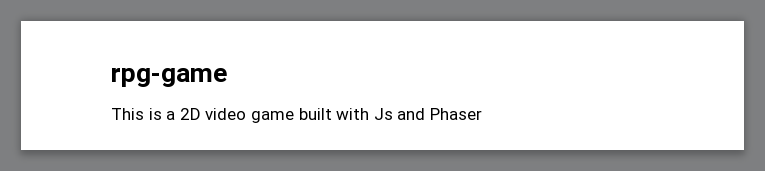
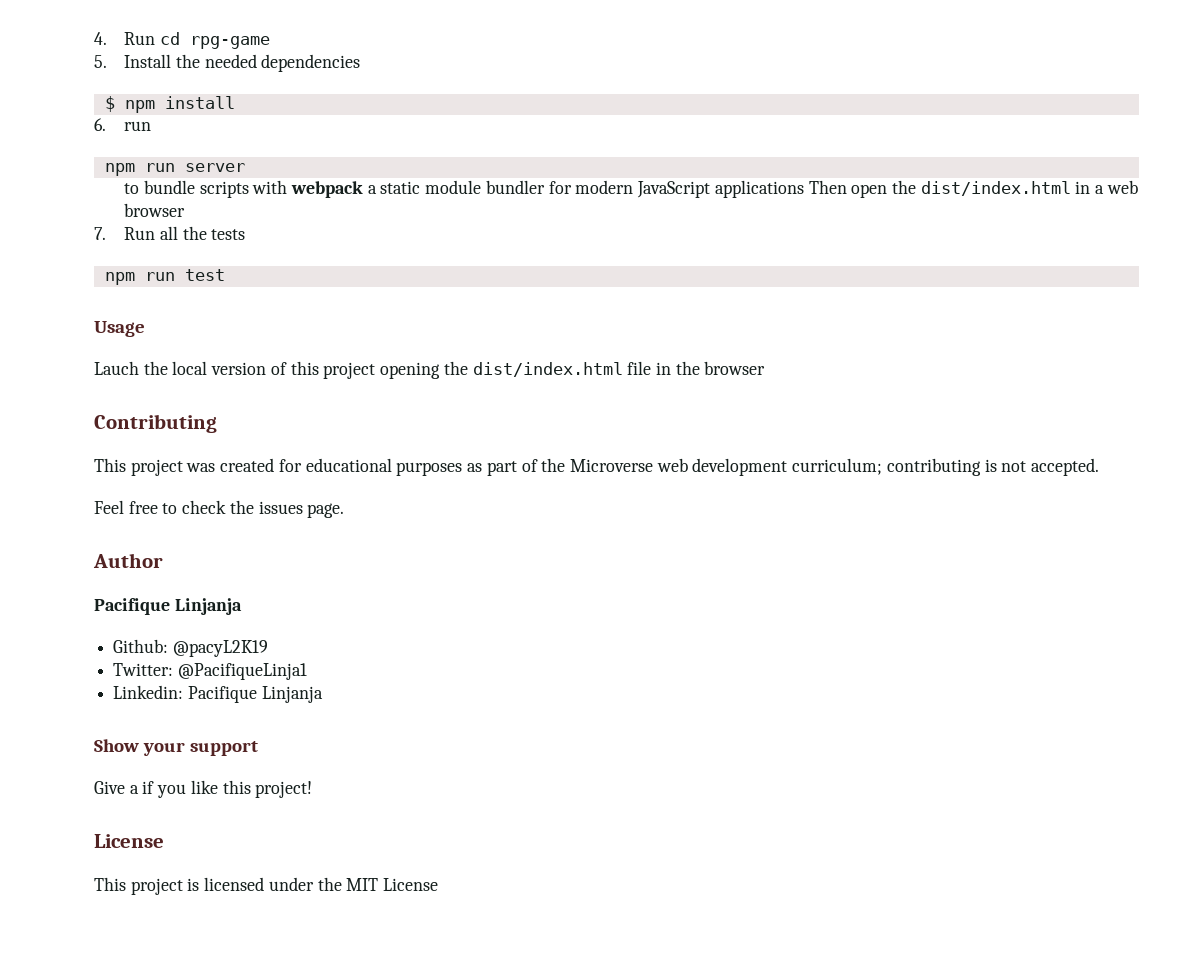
- rpg-game
- This is a 2D video game built with Js and Phaser
+ 4. Run cd rpg-game
+ 5. Install the needed dependencies
+ $ npm install
+ 6. run
+ npm run server
+ to bundle scripts with webpack a static module bundler for modern JavaScript applications Then open the dist/index.html in a web browser
+ 7. Run all the tests
+ npm run test
+ Usage
+ Lauch the local version of this project opening the dist/index.html file in the browser
+ Contributing
+ This project was created for educational purposes as part of the Microverse web development curriculum; contributing is not accepted.
+ Feel free to check the issues page.
+ Author
+ Pacifique Linjanja
+ Github: @pacyL2K19
+ Twitter: @PacifiqueLinja1
+ Linkedin: Pacifique Linjanja
+ Show your support
+ Give a if you like this project!
+ License
+ This project is licensed under the MIT License

